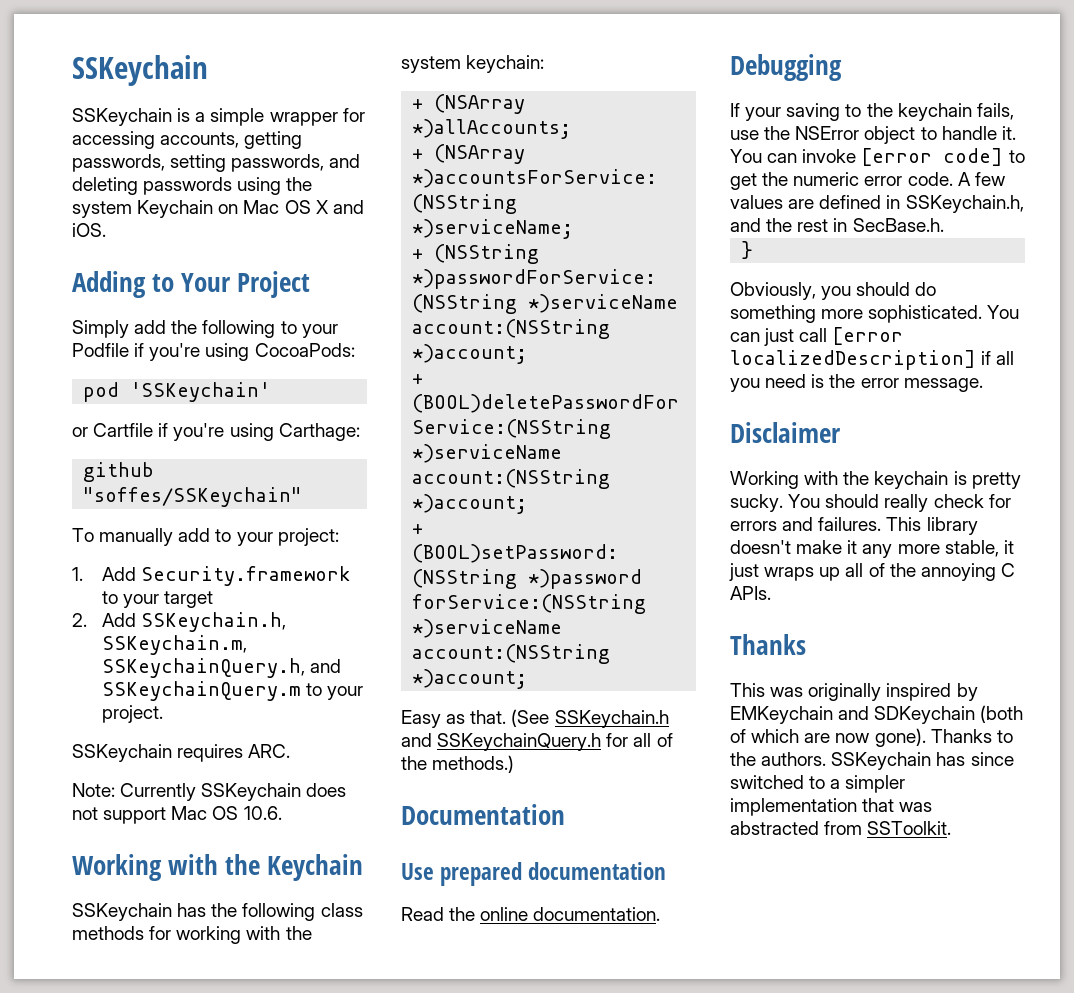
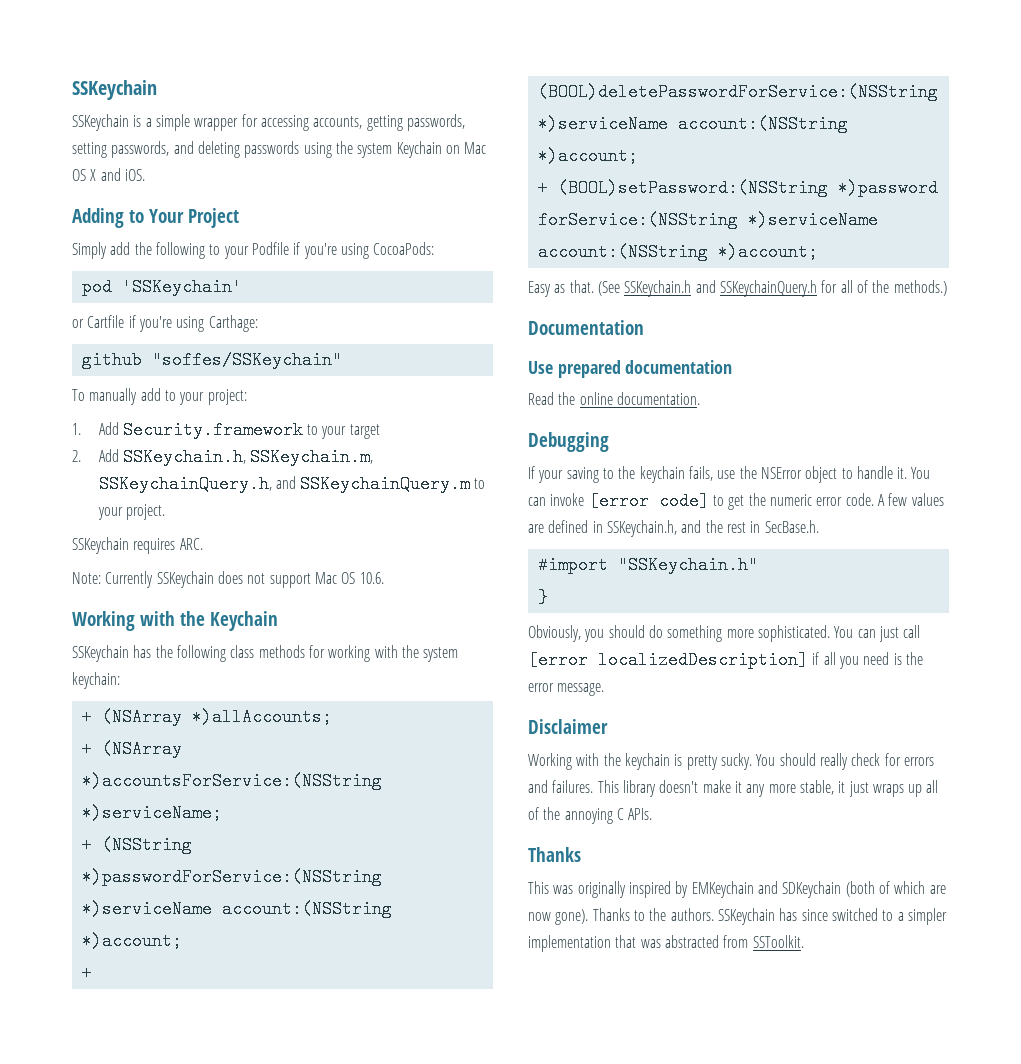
+ #import "SSKeychain.h"

